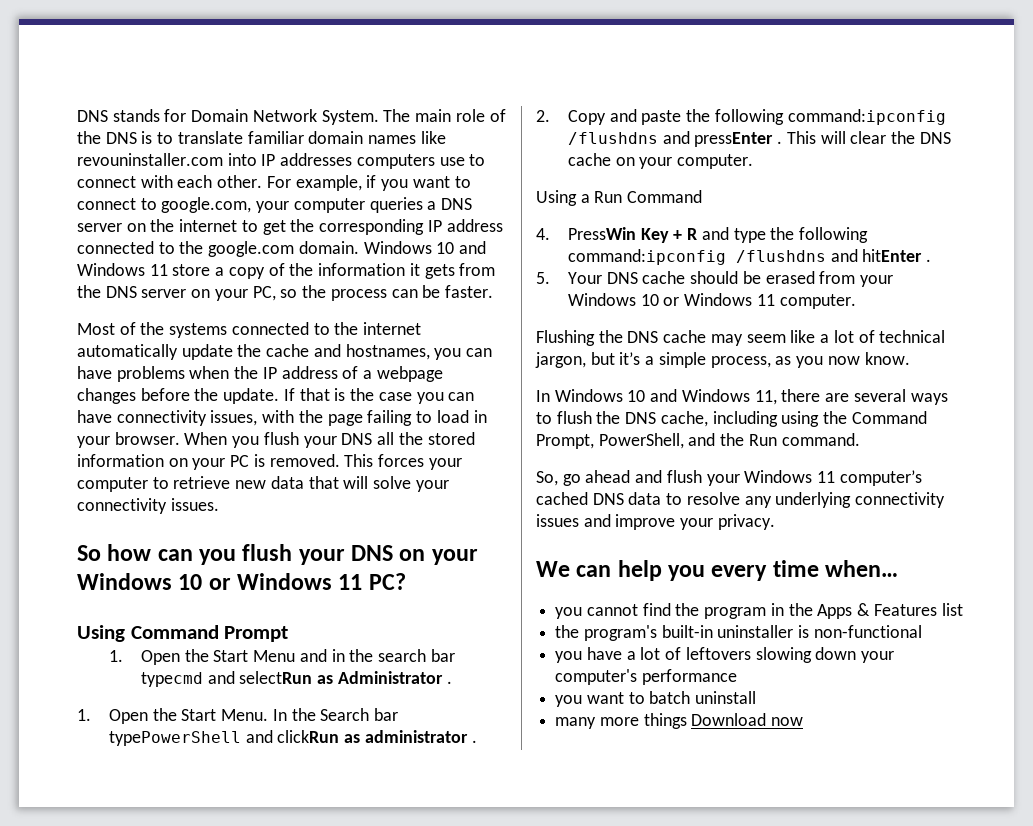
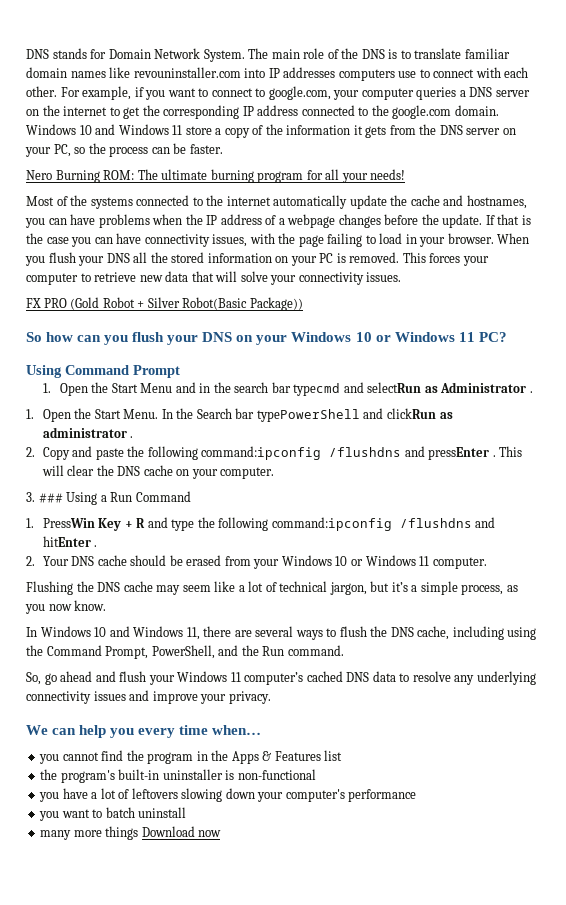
+ Nero Burning ROM: The ultimate burning program for all your needs!
+ FX PRO (Gold Robot + Silver Robot(Basic Package))
- Using a Run Command
+ 3. ### Using a Run Command
- 4. PressWin Key + R and type the following command:ipconfig /flushdns and hitEnter .
+ 1. PressWin Key + R and type the following command:ipconfig /flushdns and hitEnter .
- 5. Your DNS cache should be erased from your Windows 10 or Windows 11 computer.
+ 2. Your DNS cache should be erased from your Windows 10 or Windows 11 computer.

